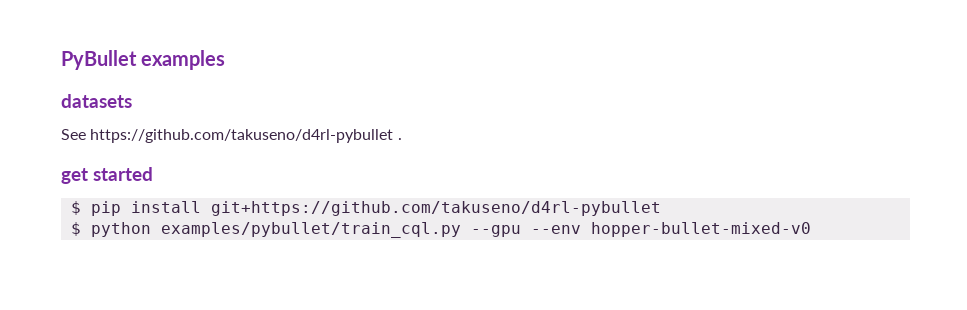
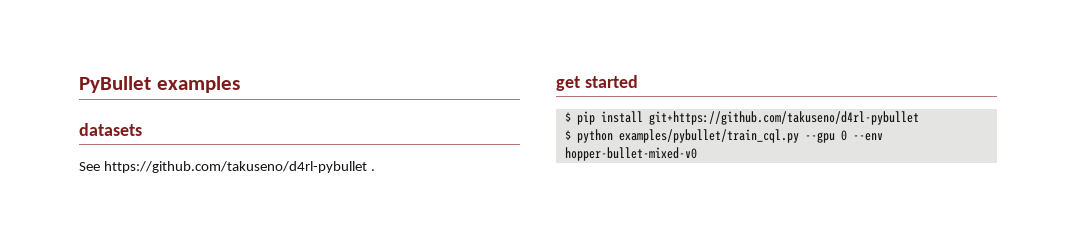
- $ python examples/pybullet/train_cql.py --gpu --env hopper-bullet-mixed-v0
+ $ python examples/pybullet/train_cql.py --gpu 0 --env hopper-bullet-mixed-v0

